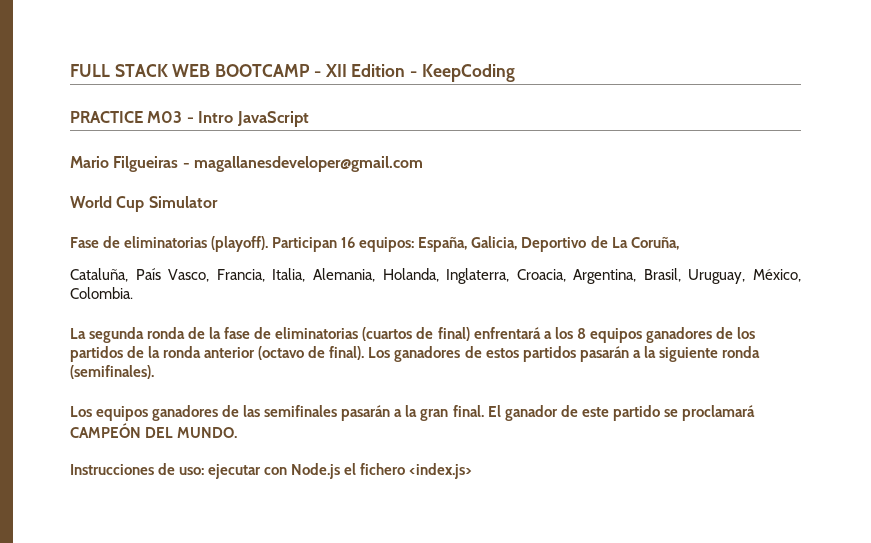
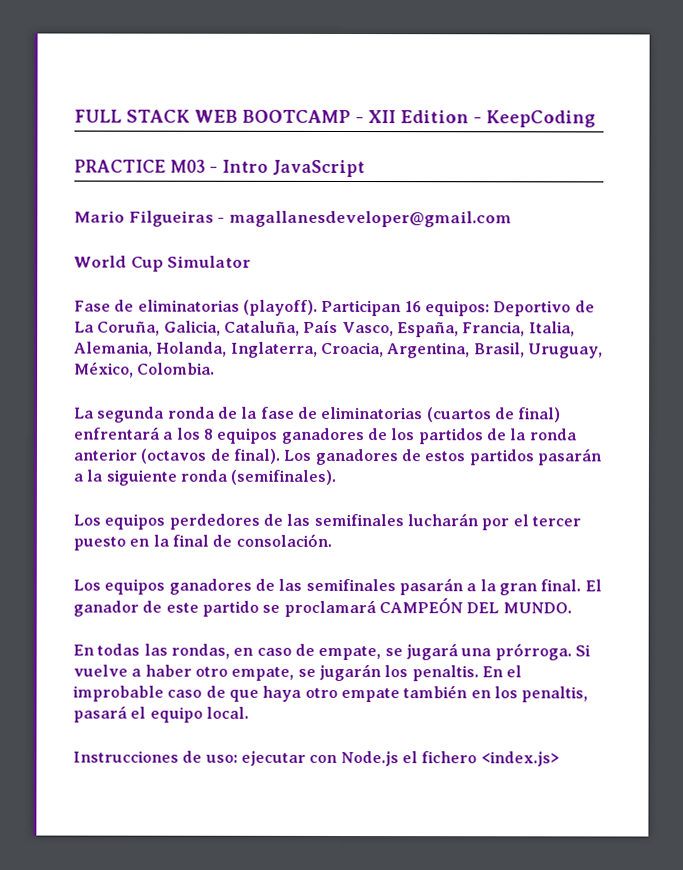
- Participan 16 equipos: España, Galicia, Deportivo de La Coruña,
- Cataluña, País Vasco, Francia, Italia, Alemania, Holanda, Inglaterra, Croacia, Argentina, Brasil, Uruguay, México, Colombia.
+ Participan 16 equipos: Deportivo de La Coruña, Galicia, Cataluña, País Vasco, España, Francia, Italia, Alemania, Holanda, Inglaterra, Croacia, Argentina, Brasil, Uruguay, México, Colombia.
- La segunda ronda de la fase de eliminatorias (cuartos de final) enfrentará a los 8 equipos ganadores de los partidos de la ronda anterior (octavo de final).
+ La segunda ronda de la fase de eliminatorias (cuartos de final) enfrentará a los 8 equipos ganadores de los partidos de la ronda anterior (octavos de final).
+ Los equipos perdedores de las semifinales lucharán por el tercer puesto en la final de consolación.
+ En todas las rondas, en caso de empate, se jugará una prórroga. Si vuelve a haber otro empate, se jugarán los penaltis. En el improbable caso de que haya otro empate también en los penaltis, pasará el equipo local.

